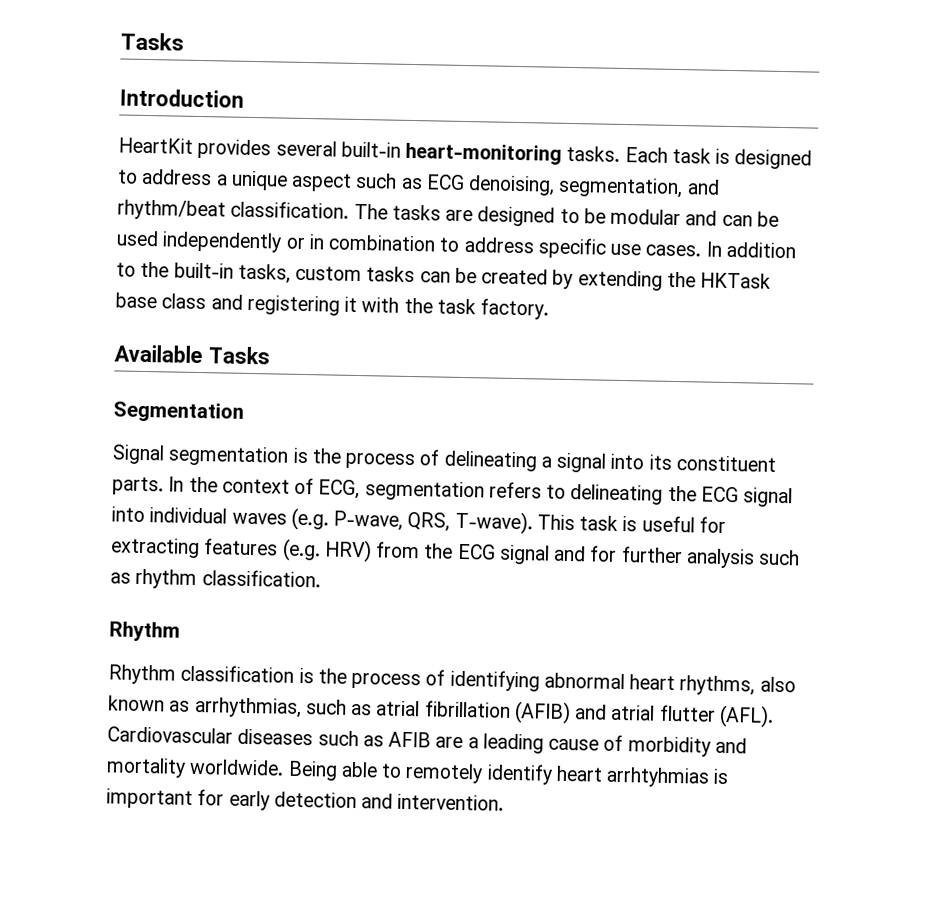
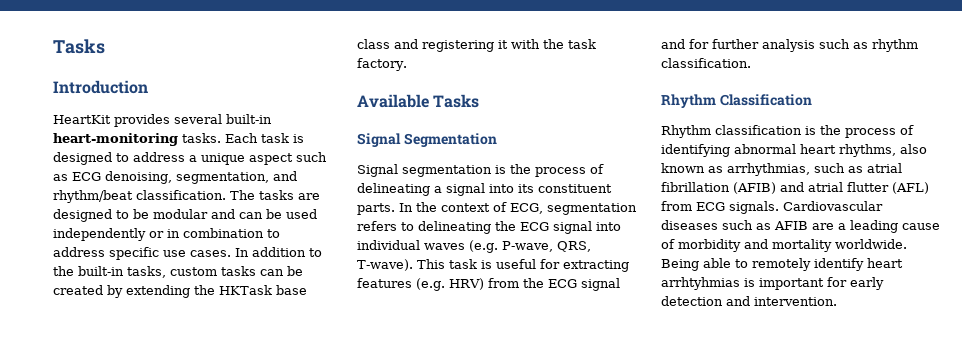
- Segmentation
+ Signal Segmentation
  This task is useful for extracting features (e.g. HRV) from the ECG signal and for further analysis such as rhythm classification.
- Rhythm
+ Rhythm Classification
- Rhythm classification is the process of identifying abnormal heart rhythms, also known as arrhythmias, such as atrial fibrillation (AFIB) and atrial flutter (AFL).
+ Rhythm classification is the process of identifying abnormal heart rhythms, also known as arrhythmias, such as atrial fibrillation (AFIB) and atrial flutter (AFL) from ECG signals.

